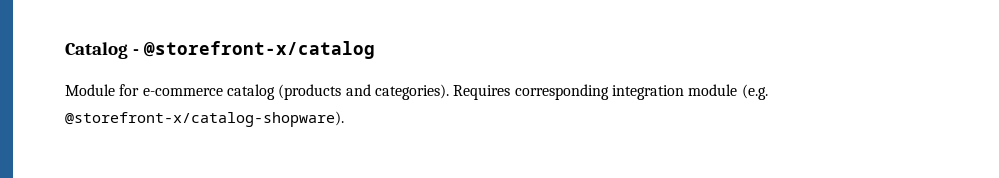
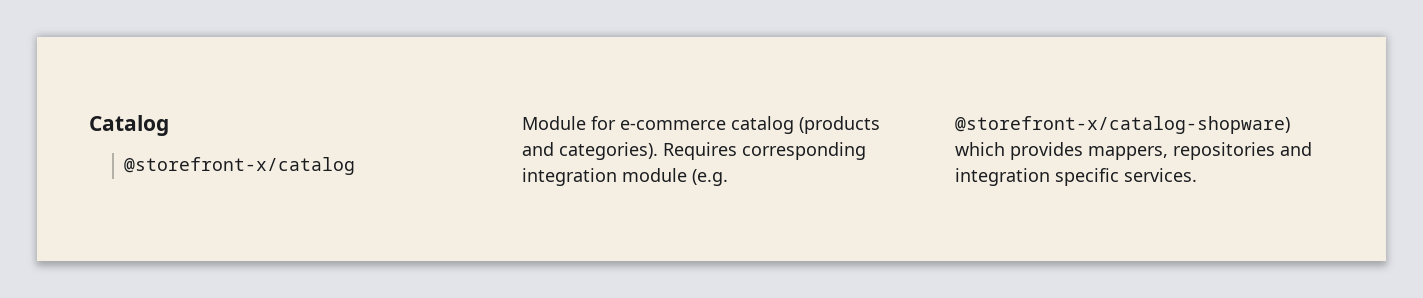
- Catalog - @storefront-x/catalog
+ Catalog
+ @storefront-x/catalog
- Requires corresponding integration module (e.g. @storefront-x/catalog-shopware).
+ Requires corresponding integration module (e.g. @storefront-x/catalog-shopware) which provides mappers, repositories and integration specific services.

